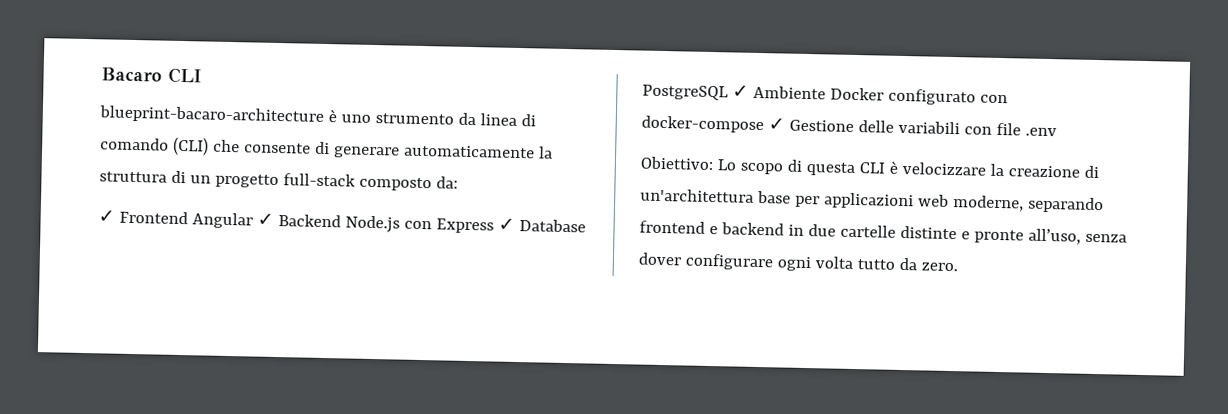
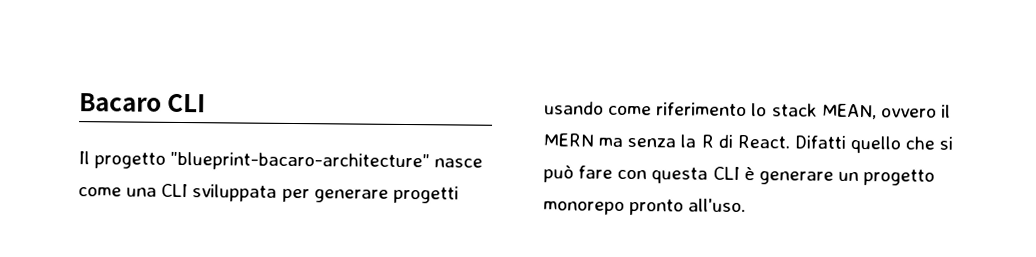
- blueprint-bacaro-architecture è uno strumento da linea di comando (CLI) che consente di generare automaticamente la struttura di un progetto full-stack composto da:
- ✓ Frontend Angular ✓ Backend Node.js con Express ✓ Database PostgreSQL ✓ Ambiente Docker configurato con docker-compose ✓ Gestione delle variabili con file .env
- Obiettivo: Lo scopo di questa CLI è velocizzare la creazione di un'architettura base per applicazioni web moderne, separando frontend e backend in due cartelle distinte e pronte all’uso, senza dover configurare ogni volta tutto da zero.
+ Il progetto "blueprint-bacaro-architecture" nasce come una CLI sviluppata per generare progetti usando come riferimento lo stack MEAN, ovvero il MERN ma senza la R di React. Difatti quello che si può fare con questa CLI è generare un progetto monorepo pronto all'uso.

